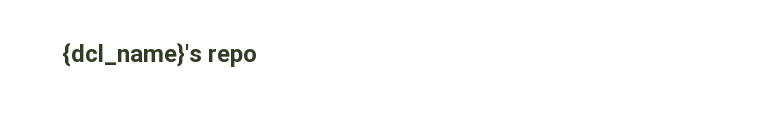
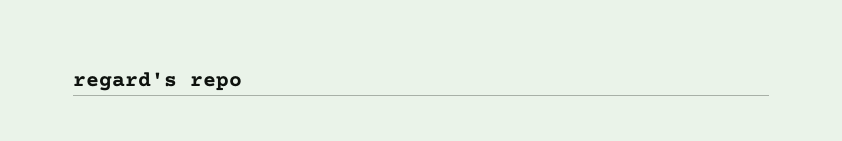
- {dcl_name}'s repo
+ regard's repo

